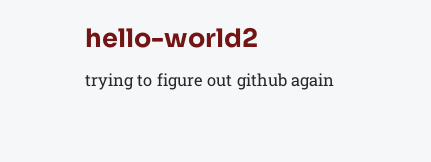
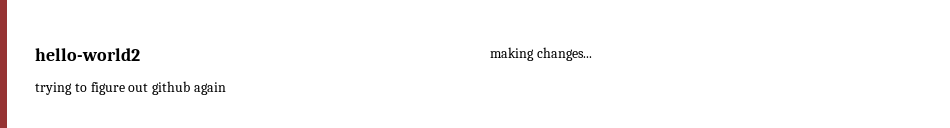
+ making changes...

